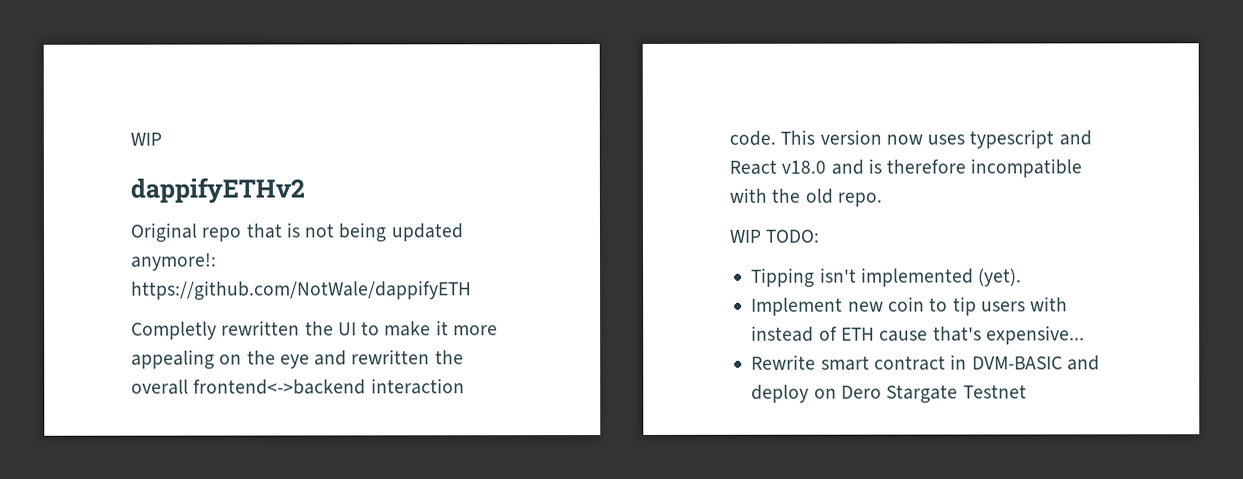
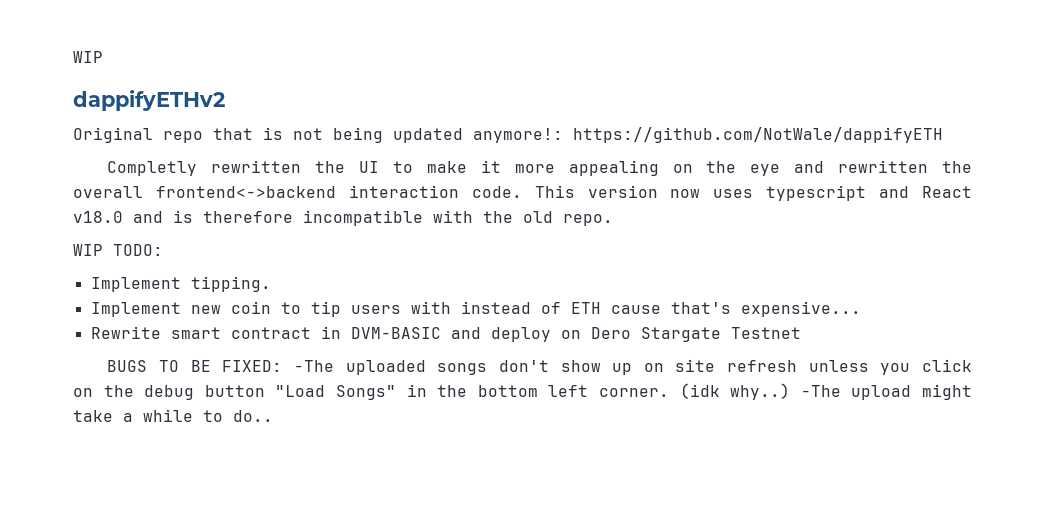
- Tipping isn't implemented (yet).
+ Implement tipping.
+ BUGS TO BE FIXED: -The uploaded songs don't show up on site refresh unless you click on the debug button "Load Songs" in the bottom left corner. (idk why..) -The upload might take a while to do..

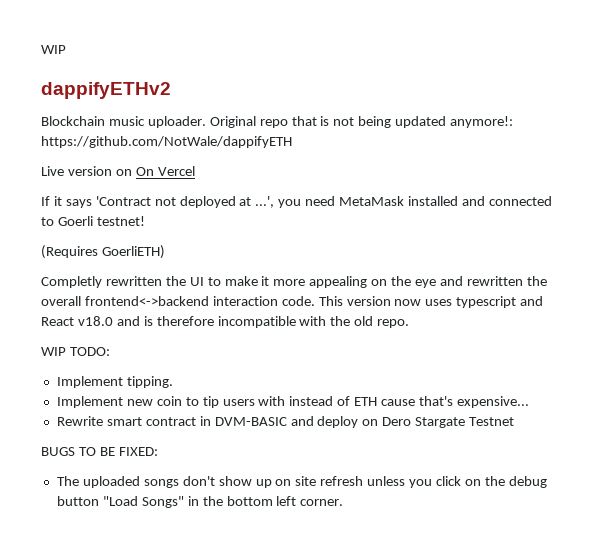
+ Blockchain music uploader.
+ Live version on On Vercel
+ If it says 'Contract not deployed at ...', you need MetaMask installed and connected to Goerli testnet!
+ (Requires GoerliETH)
- BUGS TO BE FIXED: -The uploaded songs don't show up on site refresh unless you click on the debug button "Load Songs" in the bottom left corner. (idk why..) -The upload might take a while to do..
+ BUGS TO BE FIXED:
+ The uploaded songs don't show up on site refresh unless you click on the debug button "Load Songs" in the bottom left corner.

